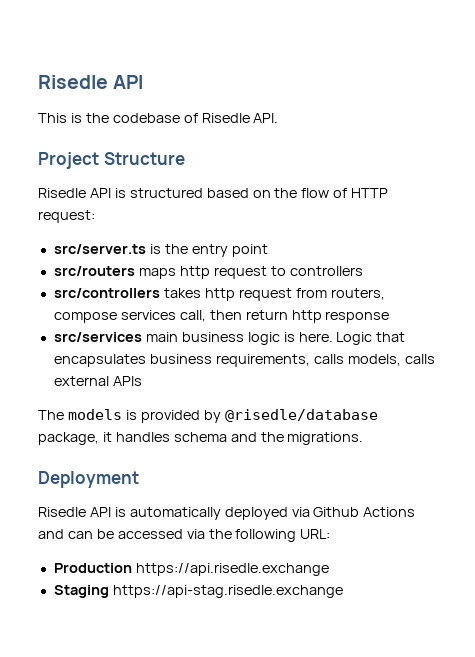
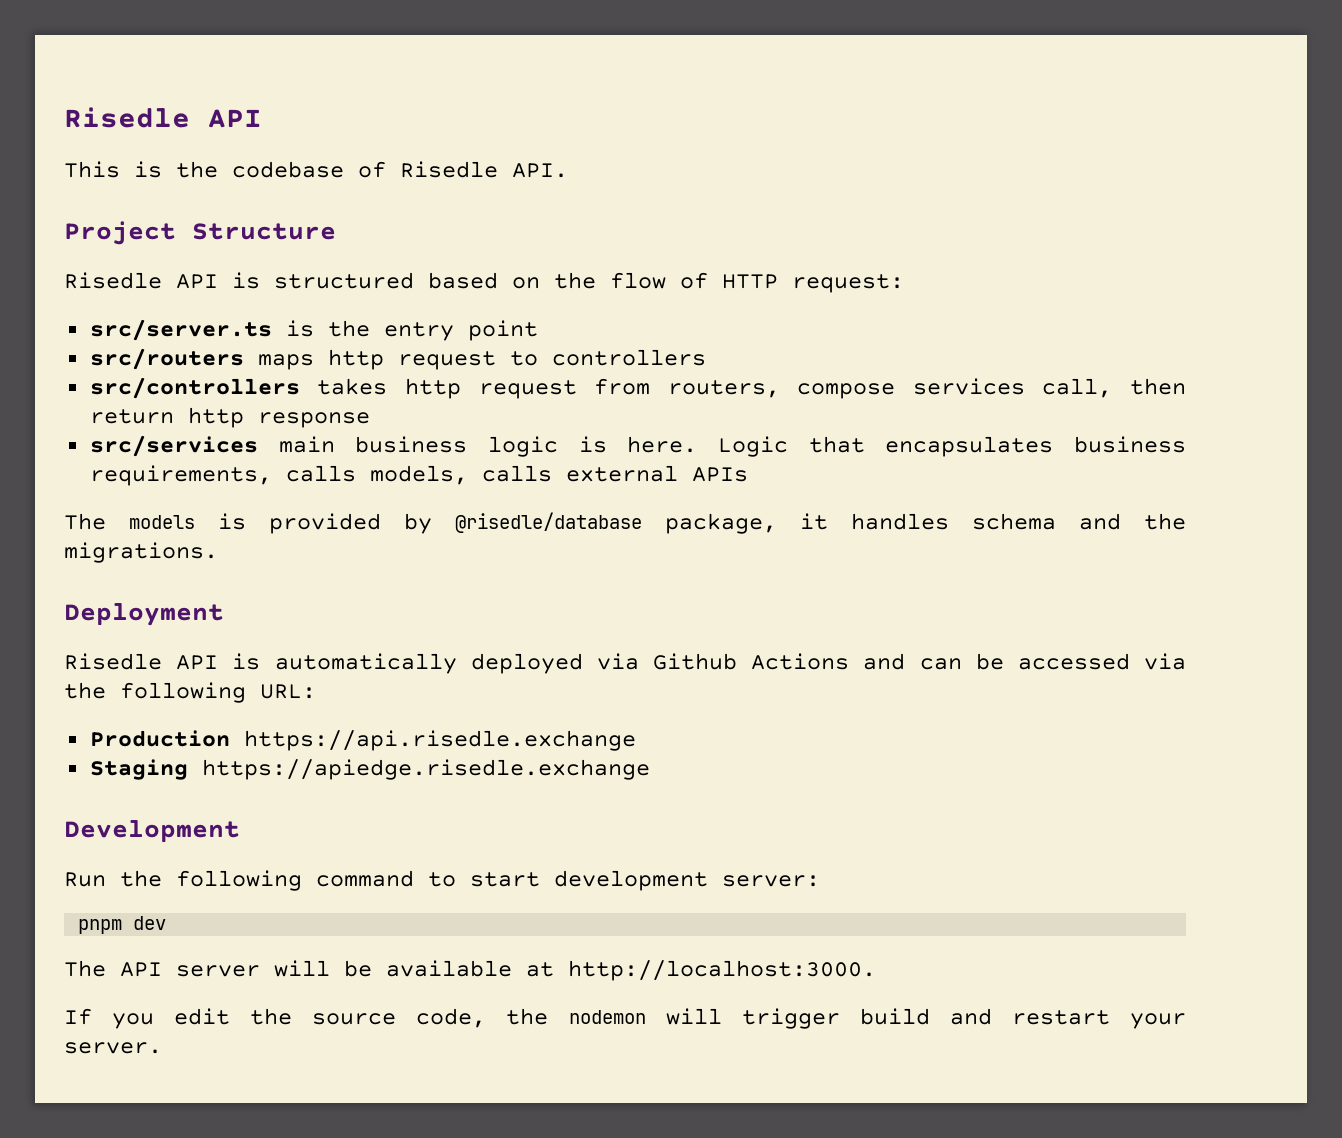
- Staging https://api-stag.risedle.exchange
+ Staging https://apiedge.risedle.exchange
+ Development
+ Run the following command to start development server:
+ pnpm dev
+ The API server will be available at http://localhost:3000.
+ If you edit the source code, the nodemon will trigger build and restart your server.

